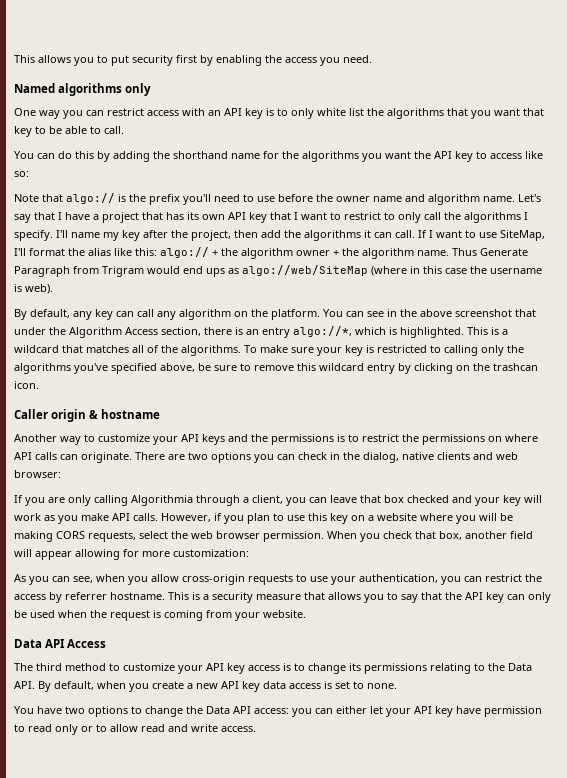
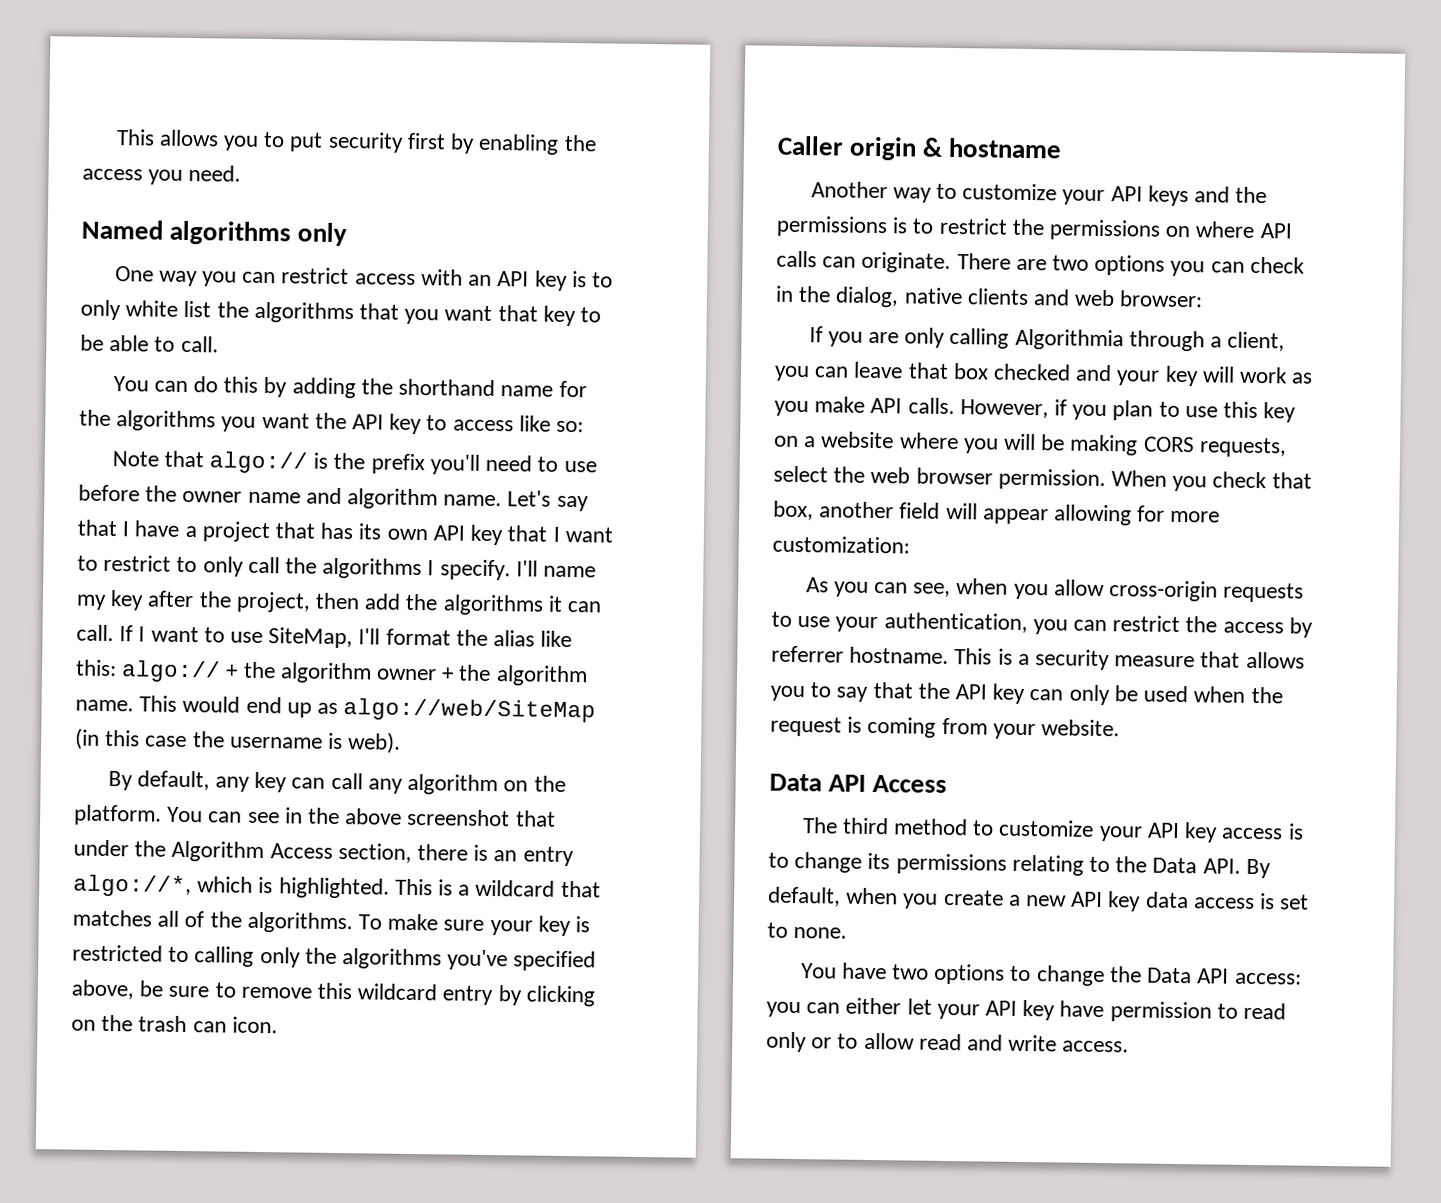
- Thus Generate Paragraph from Trigram would end ups as algo://web/SiteMap (where in this case the username is web).
+ This would end up as algo://web/SiteMap (in this case the username is web).
- To make sure your key is restricted to calling only the algorithms you've specified above, be sure to remove this wildcard entry by clicking on the trashcan icon.
+ To make sure your key is restricted to calling only the algorithms you've specified above, be sure to remove this wildcard entry by clicking on the trash can icon.

